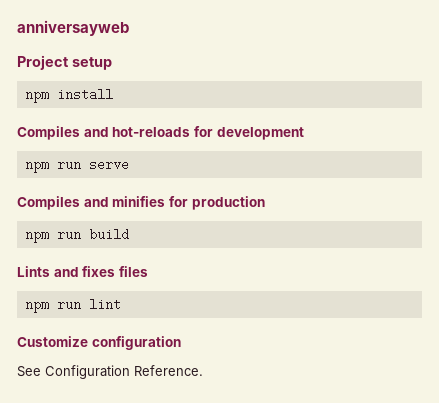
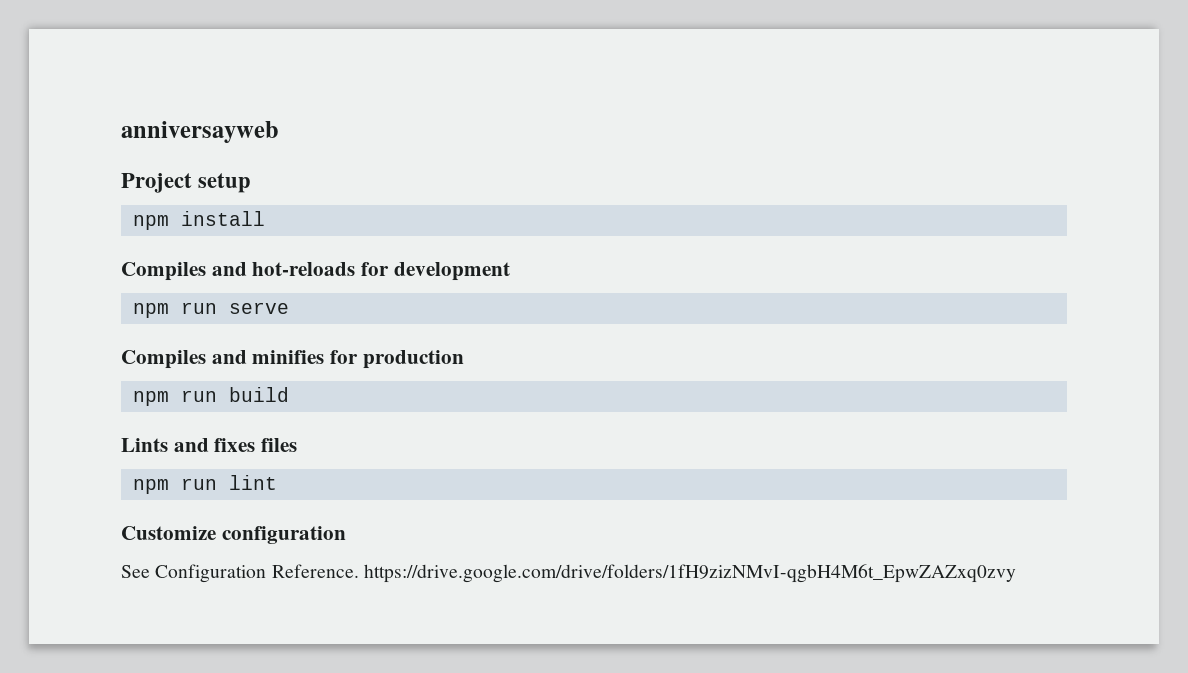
- See Configuration Reference.
+ See Configuration Reference. https://drive.google.com/drive/folders/1fH9zizNMvI-qgbH4M6t_EpwZAZxq0zvy

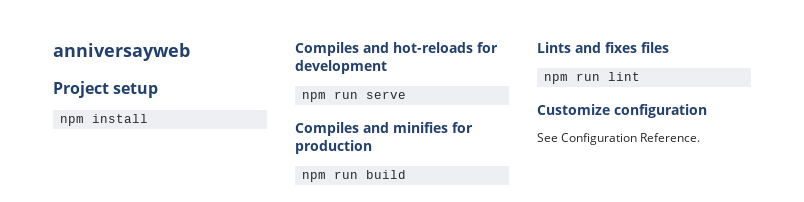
- See Configuration Reference. https://drive.google.com/drive/folders/1fH9zizNMvI-qgbH4M6t_EpwZAZxq0zvy
+ See Configuration Reference.

